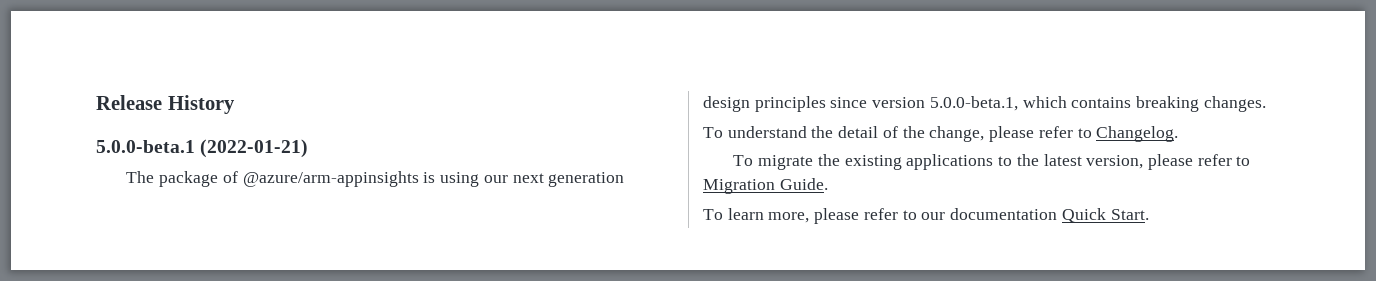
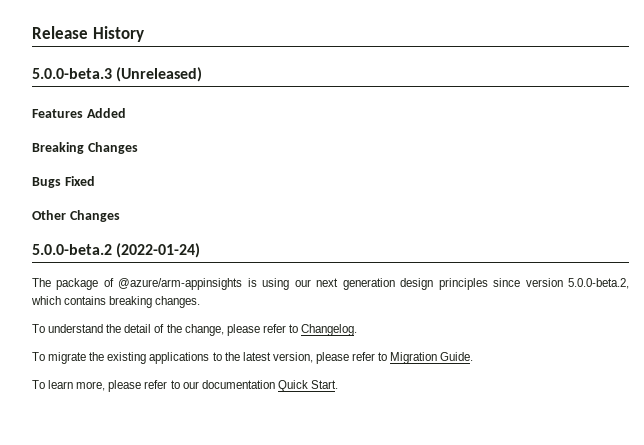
- 5.0.0-beta.1 (2022-01-21)
+ 5.0.0-beta.3 (Unreleased)
+ Features Added
+ Breaking Changes
+ Bugs Fixed
+ Other Changes
+ 5.0.0-beta.2 (2022-01-24)
- The package of @azure/arm-appinsights is using our next generation design principles since version 5.0.0-beta.1, which contains breaking changes.
+ The package of @azure/arm-appinsights is using our next generation design principles since version 5.0.0-beta.2, which contains breaking changes.

